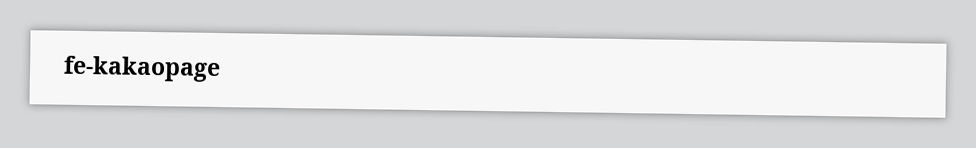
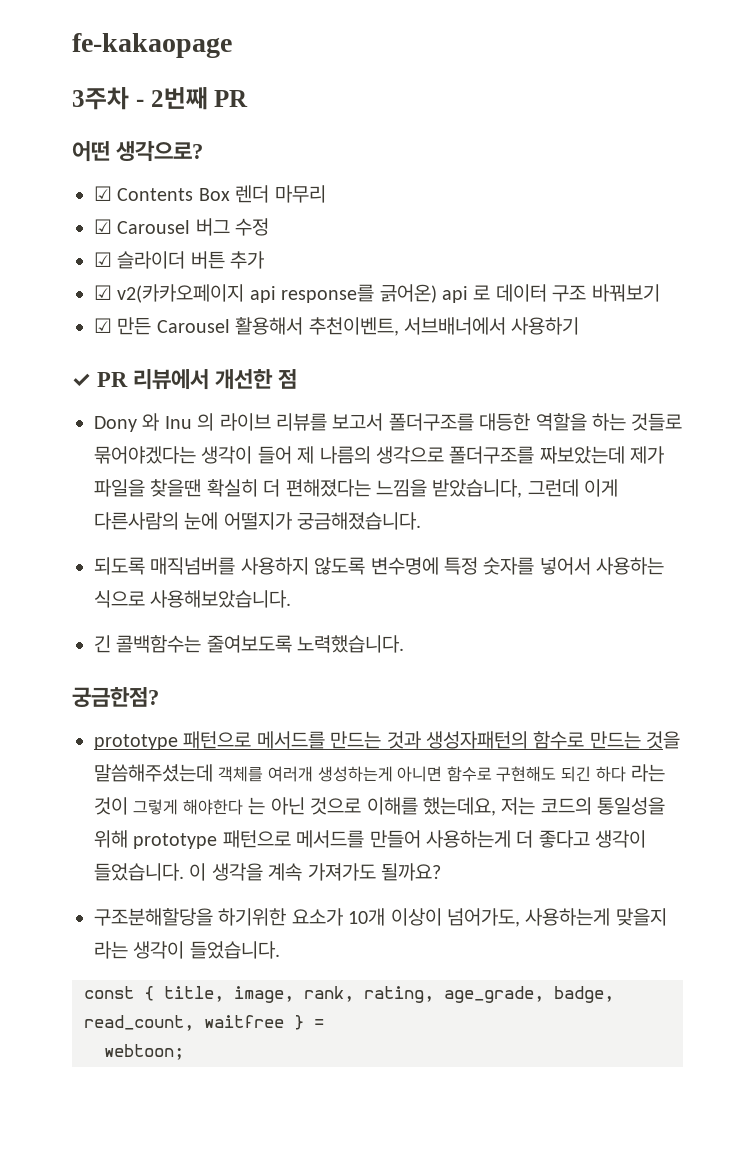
+ 3주차 - 2번째 PR
+ 어떤 생각으로?
+ ☑ Contents Box 렌더 마무리
+ ☑ Carousel 버그 수정
+ ☑ 슬라이더 버튼 추가
+ ☑ v2(카카오페이지 api response를 긁어온) api 로 데이터 구조 바꿔보기
+ ☑ 만든 Carousel 활용해서 추천이벤트, 서브배너에서 사용하기
+ ✓ PR 리뷰에서 개선한 점
+ Dony 와 Inu 의 라이브 리뷰를 보고서 폴더구조를 대등한 역할을 하는 것들로 묶어야겠다는 생각이 들어 제 나름의 생각으로 폴더구조를 짜보았는데 제가 파일을 찾을땐 확실히 더 편해졌다는 느낌을 받았습니다, 그런데 이게 다른사람의 눈에 어떨지가 궁금해졌습니다.
+ 되도록 매직넘버를 사용하지 않도록 변수명에 특정 숫자를 넣어서 사용하는 식으로 사용해보았습니다.
+ 긴 콜백함수는 줄여보도록 노력했습니다.
+ 궁금한점?
+ prototype 패턴으로 메서드를 만드는 것과 생성자패턴의 함수로 만드는 것을 말씀해주셨는데 객체를 여러개 생성하는게 아니면 함수로 구현해도 되긴 하다 라는 것이 그렇게 해야한다 는 아닌 것으로 이해를 했는데요, 저는 코드의 통일성을 위해 prototype 패턴으로 메서드를 만들어 사용하는게 더 좋다고 생각이 들었습니다. 이 생각을 계속 가져가도 될까요?
+ 구조분해할당을 하기위한 요소가 10개 이상이 넘어가도, 사용하는게 맞을지 라는 생각이 들었습니다.
+ const { title, image, rank, rating, age_grade, badge, read_count, waitfree } =
+ webtoon;

